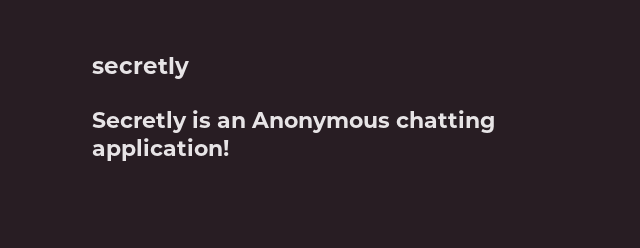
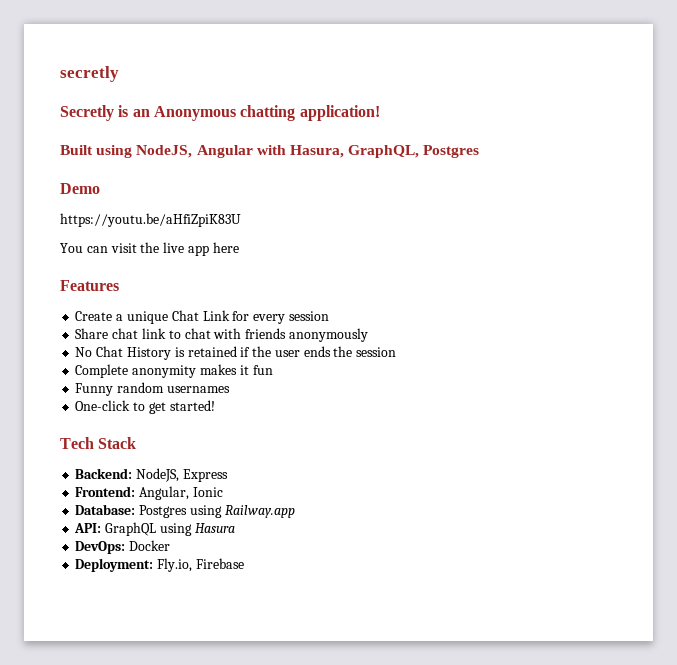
+ Built using NodeJS, Angular with Hasura, GraphQL, Postgres
+ Demo
+ https://youtu.be/aHfiZpiK83U
+ You can visit the live app here
+ Features
+ Create a unique Chat Link for every session
+ Share chat link to chat with friends anonymously
+ No Chat History is retained if the user ends the session
+ Complete anonymity makes it fun
+ Funny random usernames
+ One-click to get started!
+ Tech Stack
+ Backend: NodeJS, Express
+ Frontend: Angular, Ionic
+ Database: Postgres using Railway.app
+ API: GraphQL using Hasura
+ DevOps: Docker
+ Deployment: Fly.io, Firebase

